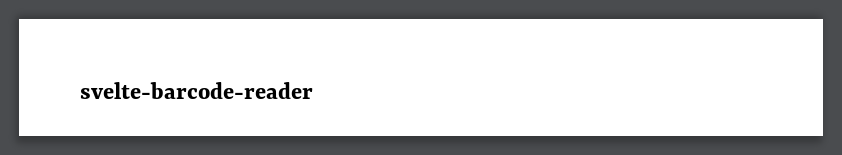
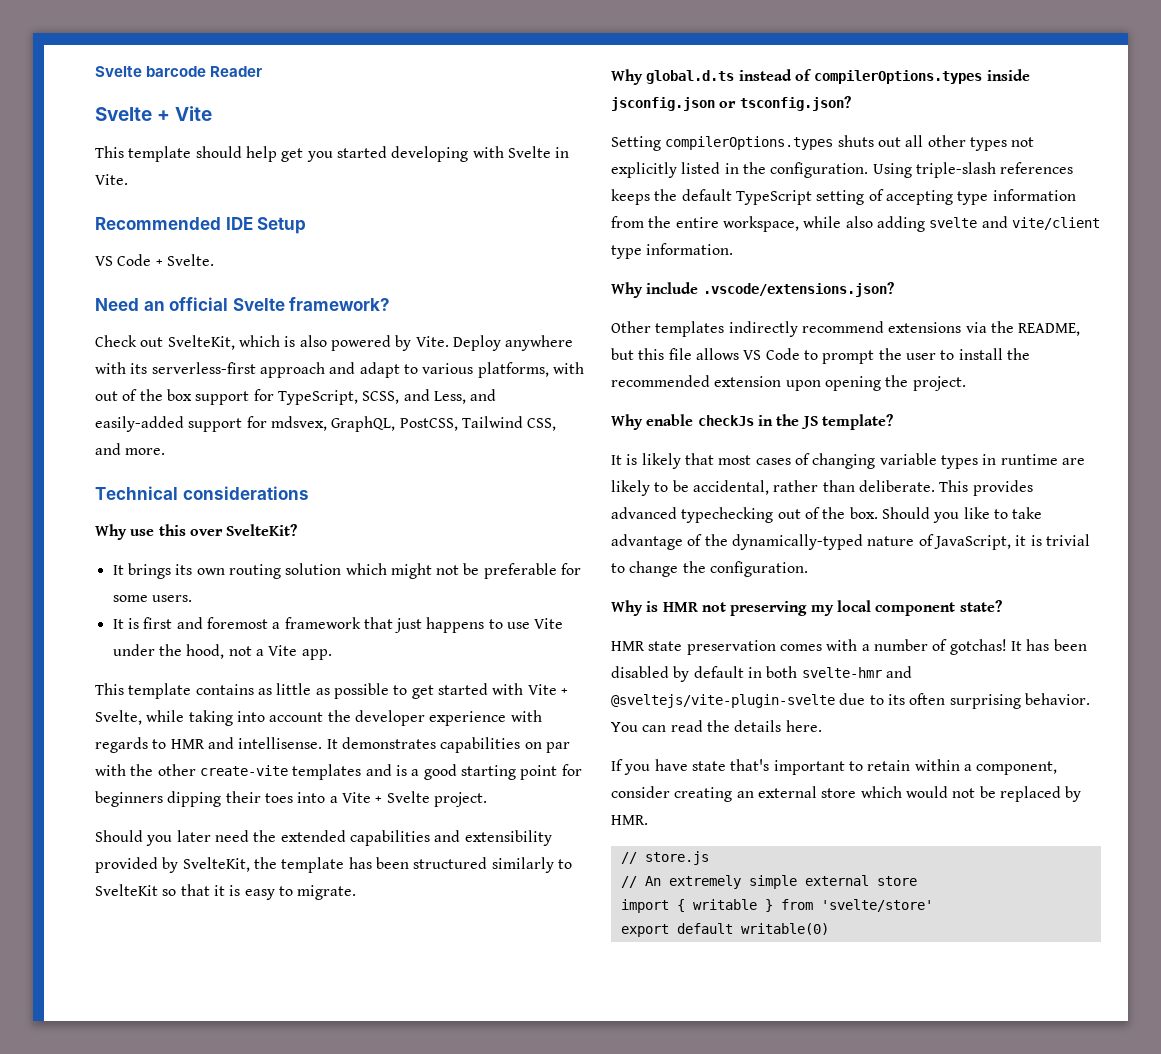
- svelte-barcode-reader
+ Svelte barcode Reader
+ Svelte + Vite
+ This template should help get you started developing with Svelte in Vite.
+ Recommended IDE Setup
+ VS Code + Svelte.
+ Need an official Svelte framework?
+ Check out SvelteKit, which is also powered by Vite. Deploy anywhere with its serverless-first approach and adapt to various platforms, with out of the box support for TypeScript, SCSS, and Less, and easily-added support for mdsvex, GraphQL, PostCSS, Tailwind CSS, and more.
+ Technical considerations
+ Why use this over SvelteKit?
+ It brings its own routing solution which might not be preferable for some users.
+ It is first and foremost a framework that just happens to use Vite under the hood, not a Vite app.
+ This template contains as little as possible to get started with Vite + Svelte, while taking into account the developer experience with regards to HMR and intellisense. It demonstrates capabilities on par with the other create-vite templates and is a good starting point for beginners dipping their toes into a Vite + Svelte project.
+ Should you later need the extended capabilities and extensibility provided by SvelteKit, the template has been structured similarly to SvelteKit so that it is easy to migrate.
+ Why global.d.ts instead of compilerOptions.types inside jsconfig.json or tsconfig.json?
+ Setting compilerOptions.types shuts out all other types not explicitly listed in the configuration. Using triple-slash references keeps the default TypeScript setting of accepting type information from the entire workspace, while also adding svelte and vite/client type information.
+ Why include .vscode/extensions.json?
+ Other templates indirectly recommend extensions via the README, but this file allows VS Code to prompt the user to install the recommended extension upon opening the project.
+ Why enable checkJs in the JS template?
+ It is likely that most cases of changing variable types in runtime are likely to be accidental, rather than deliberate. This provides advanced typechecking out of the box. Should you like to take advantage of the dynamically-typed nature of JavaScript, it is trivial to change the configuration.
+ Why is HMR not preserving my local component state?
+ HMR state preservation comes with a number of gotchas! It has been disabled by default in both svelte-hmr and @sveltejs/vite-plugin-svelte due to its often surprising behavior. You can read the details here.
+ If you have state that's important to retain within a component, consider creating an external store which would not be replaced by HMR.
+ // store.js
+ // An extremely simple external store
+ import { writable } from 'svelte/store'
+ export default writable(0)

